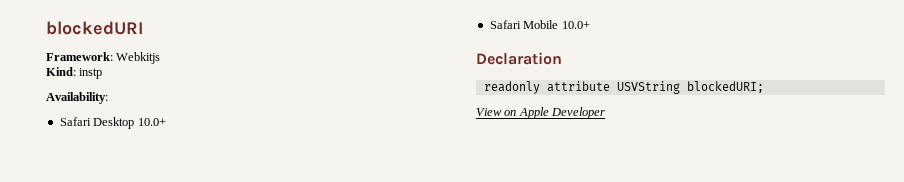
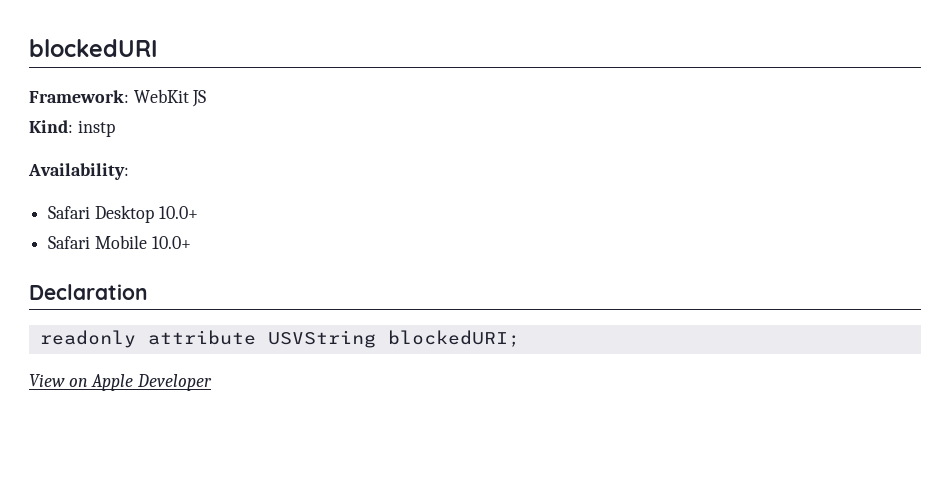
- Framework: Webkitjs
+ Framework: WebKit JS

